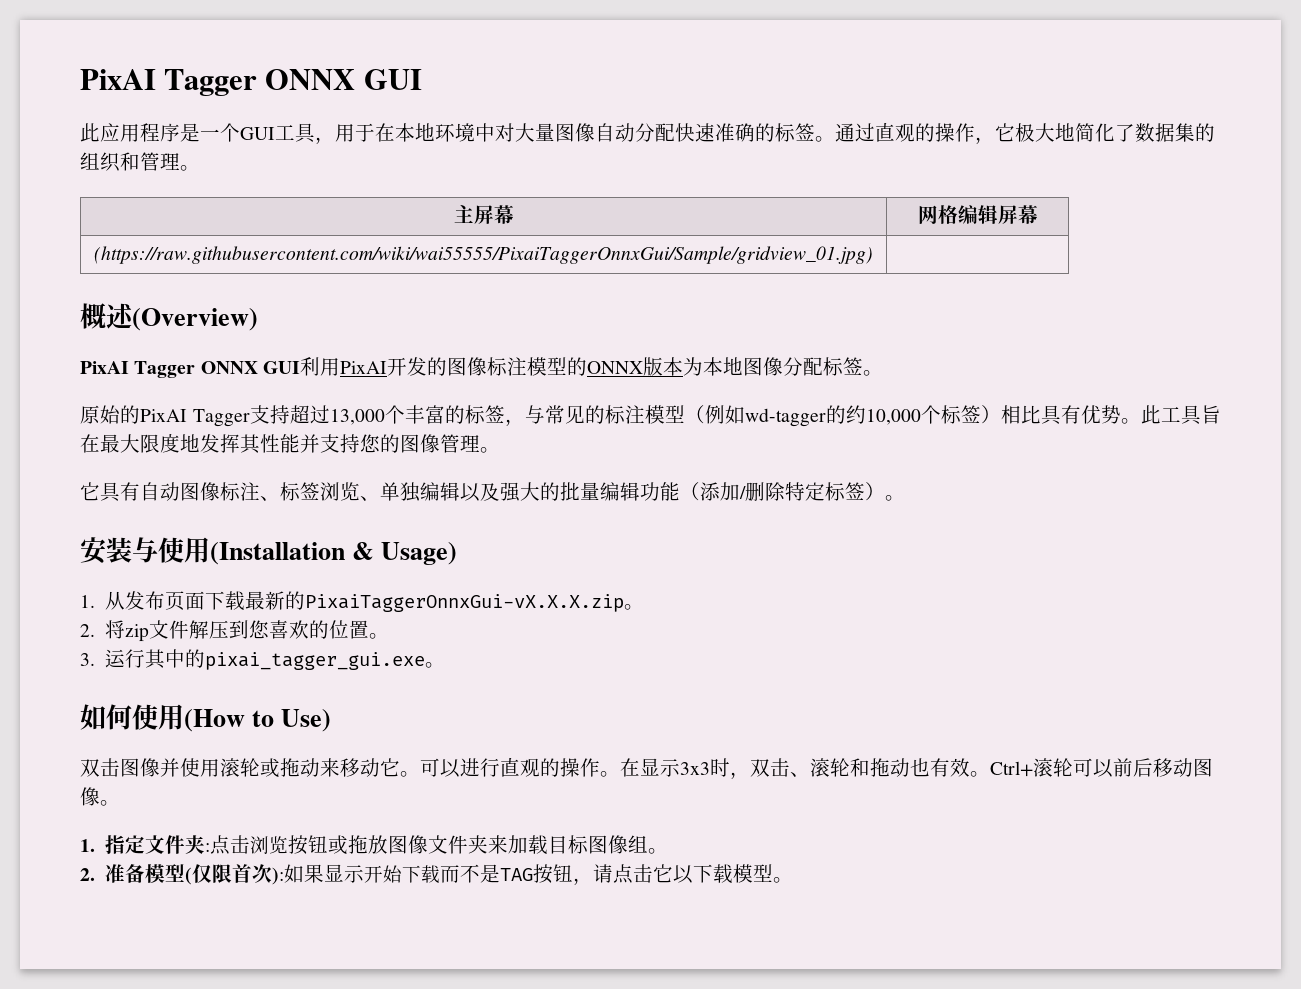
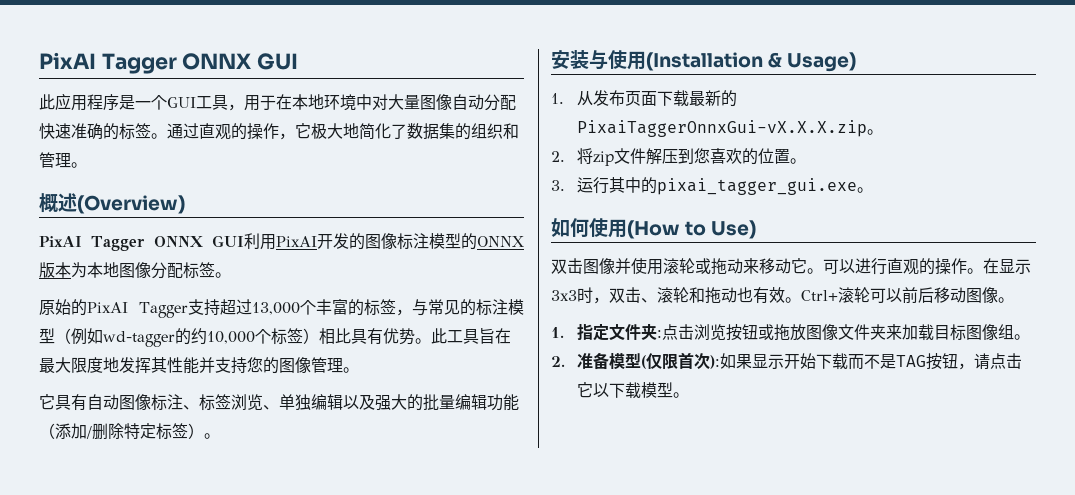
- 主屏幕 | 网格编辑屏幕
- (https://raw.githubusercontent.com/wiki/wai55555/PixaiTaggerOnnxGui/Sample/gridview_01.jpg) |

